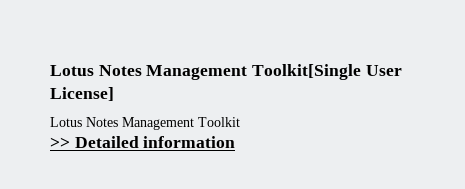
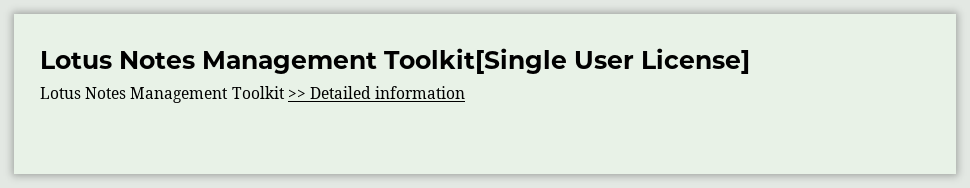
- Lotus Notes Management Toolkit
- >> Detailed information
+ Lotus Notes Management Toolkit >> Detailed information

